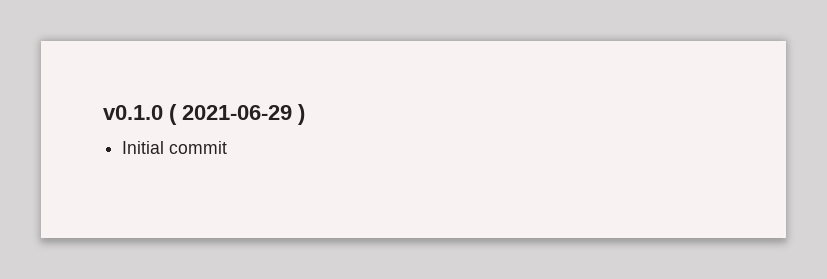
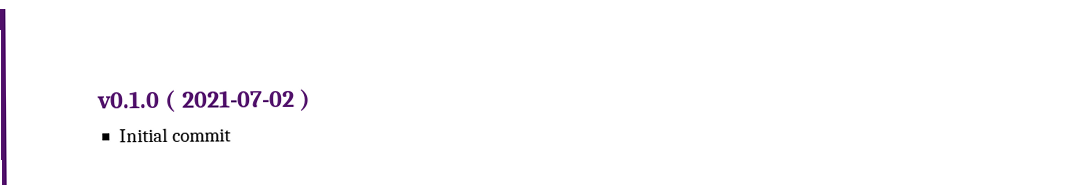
- v0.1.0 ( 2021-06-29 )
+ v0.1.0 ( 2021-07-02 )

